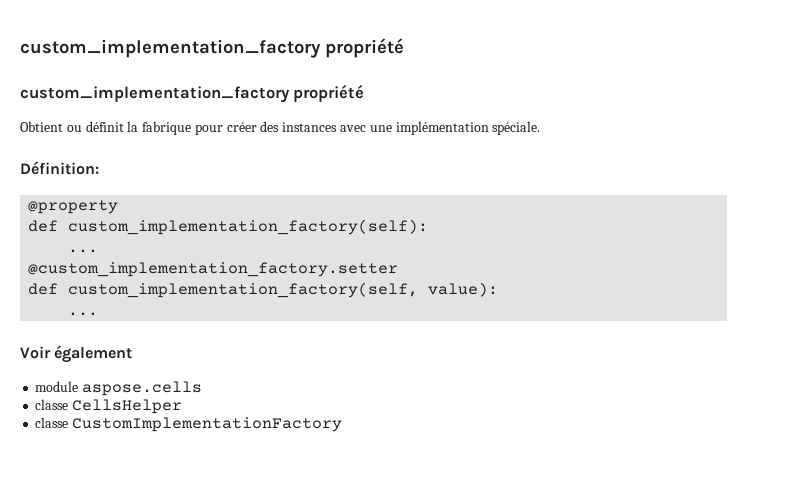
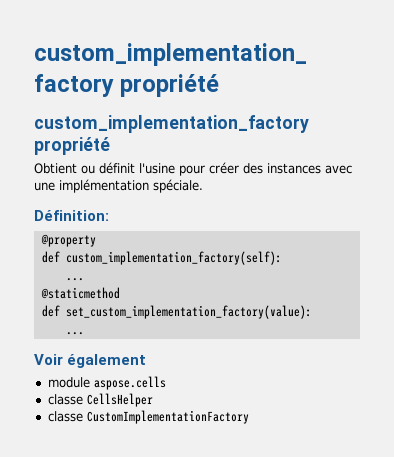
- Obtient ou définit la fabrique pour créer des instances avec une implémentation spéciale.
+ Obtient ou définit l'usine pour créer des instances avec une implémentation spéciale.
- @custom_implementation_factory.setter
- def custom_implementation_factory(self, value):
+ @staticmethod
+ def set_custom_implementation_factory(value):

